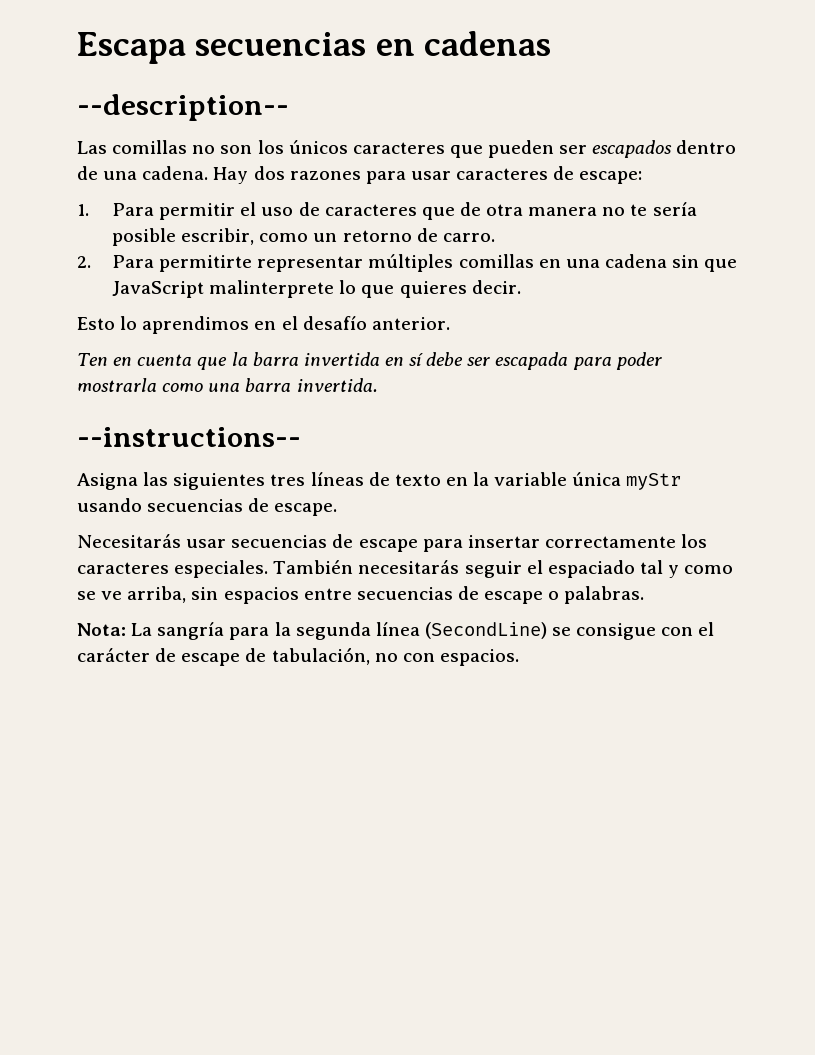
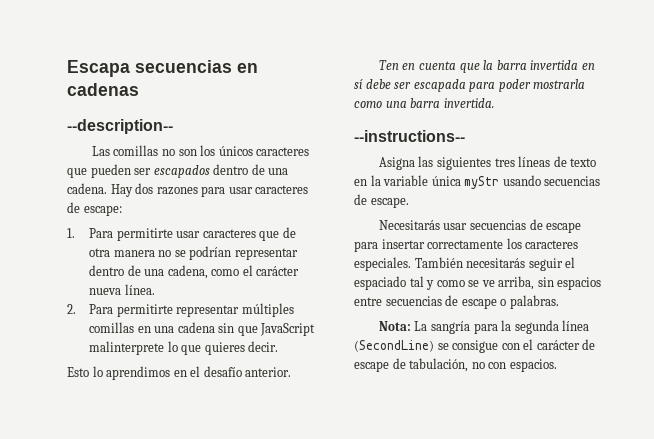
- 1. Para permitir el uso de caracteres que de otra manera no te sería posible escribir, como un retorno de carro.
+ 1. Para permitirte usar caracteres que de otra manera no se podrían representar dentro de una cadena, como el carácter nueva línea.

